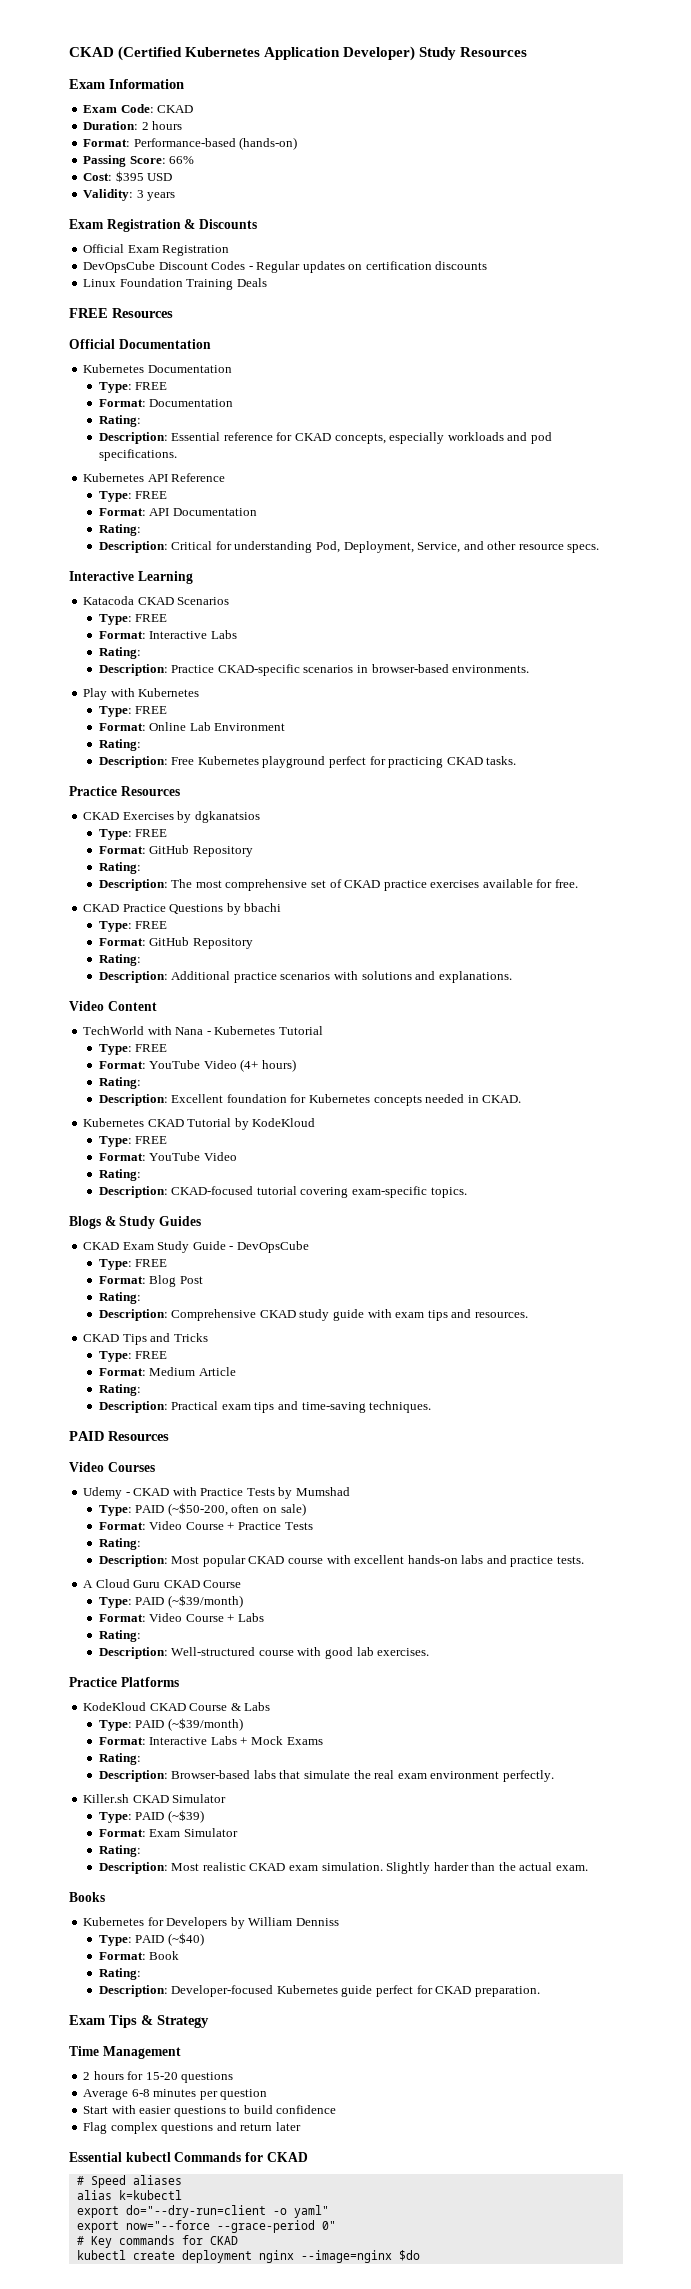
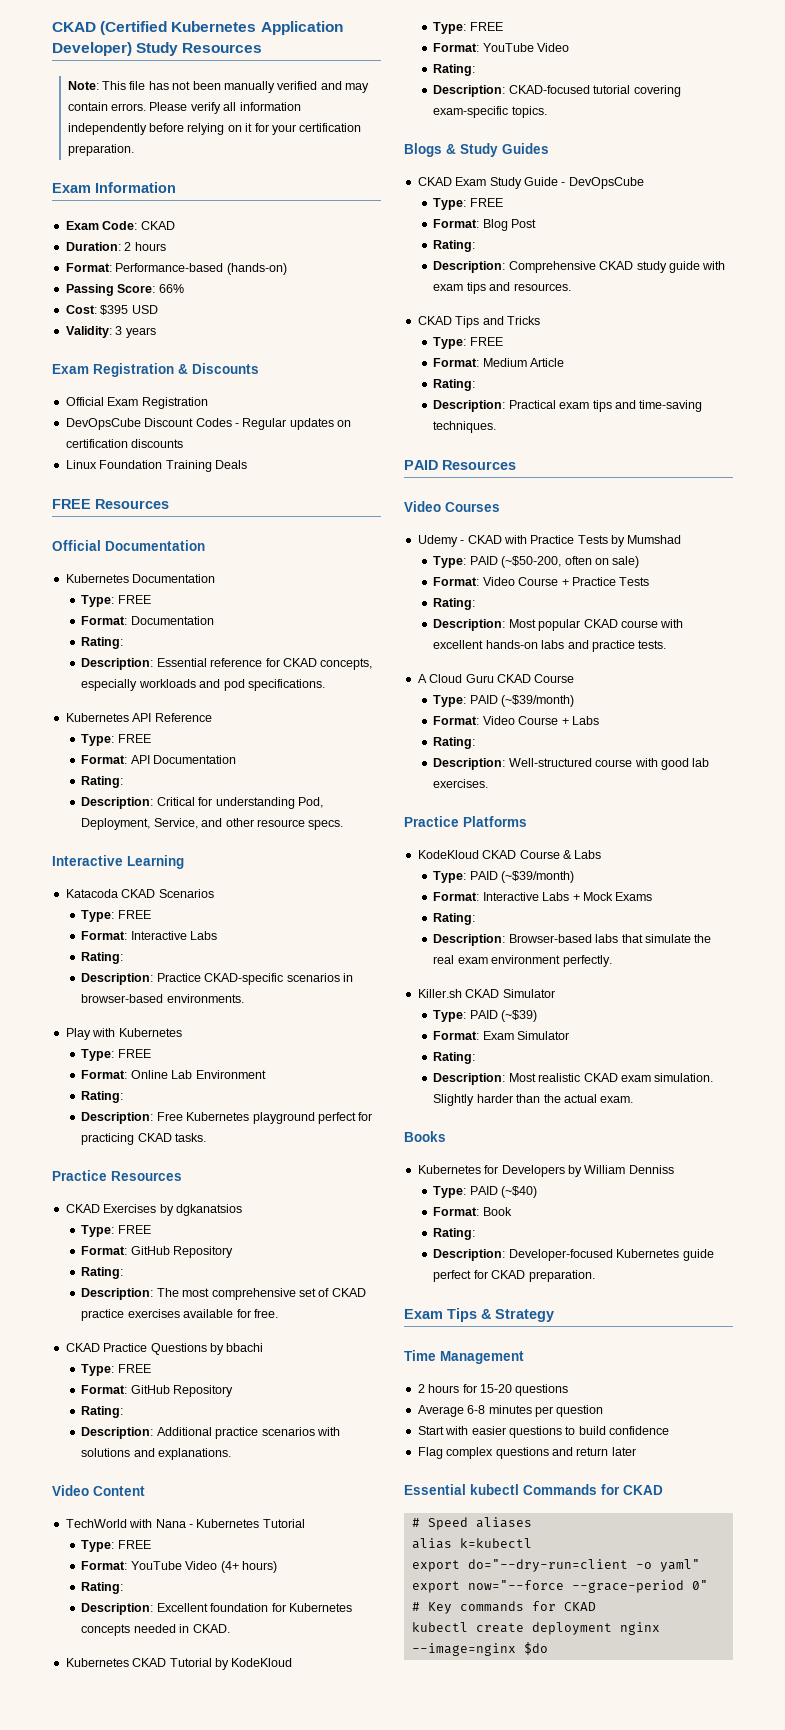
+ Note: This file has not been manually verified and may contain errors. Please verify all information independently before relying on it for your certification preparation.

